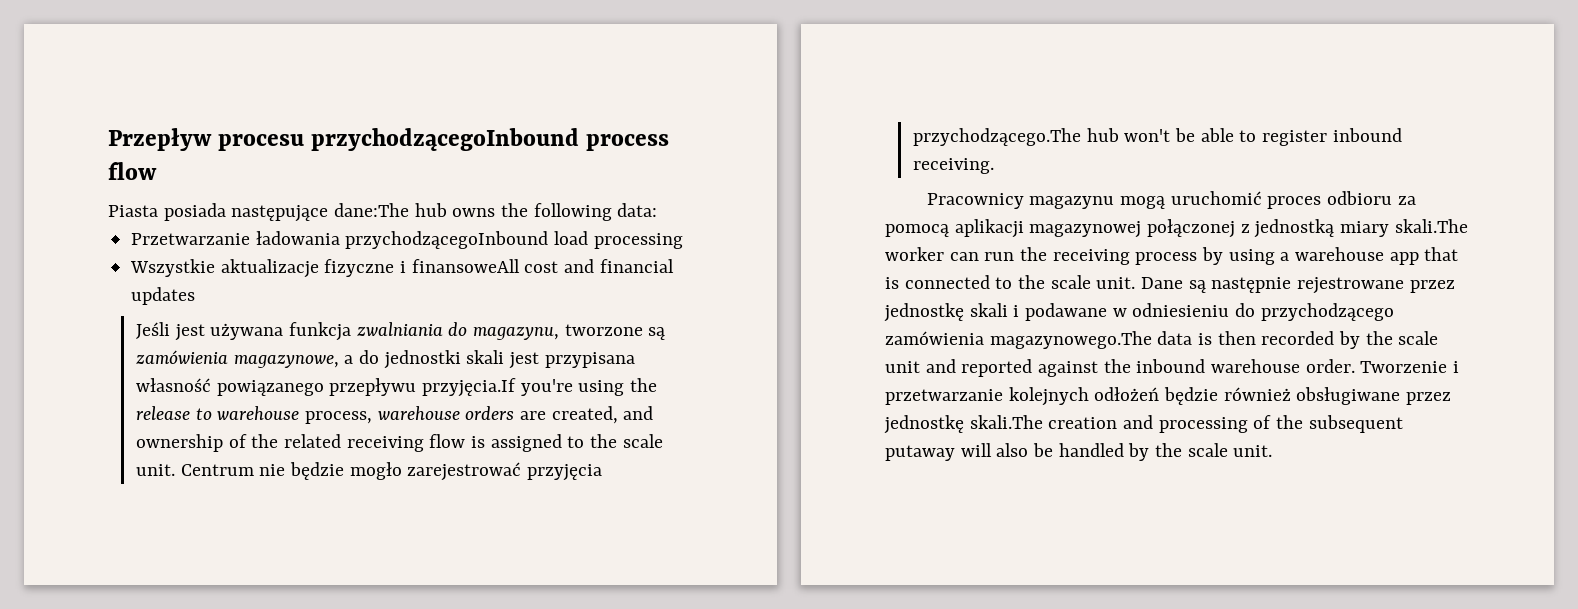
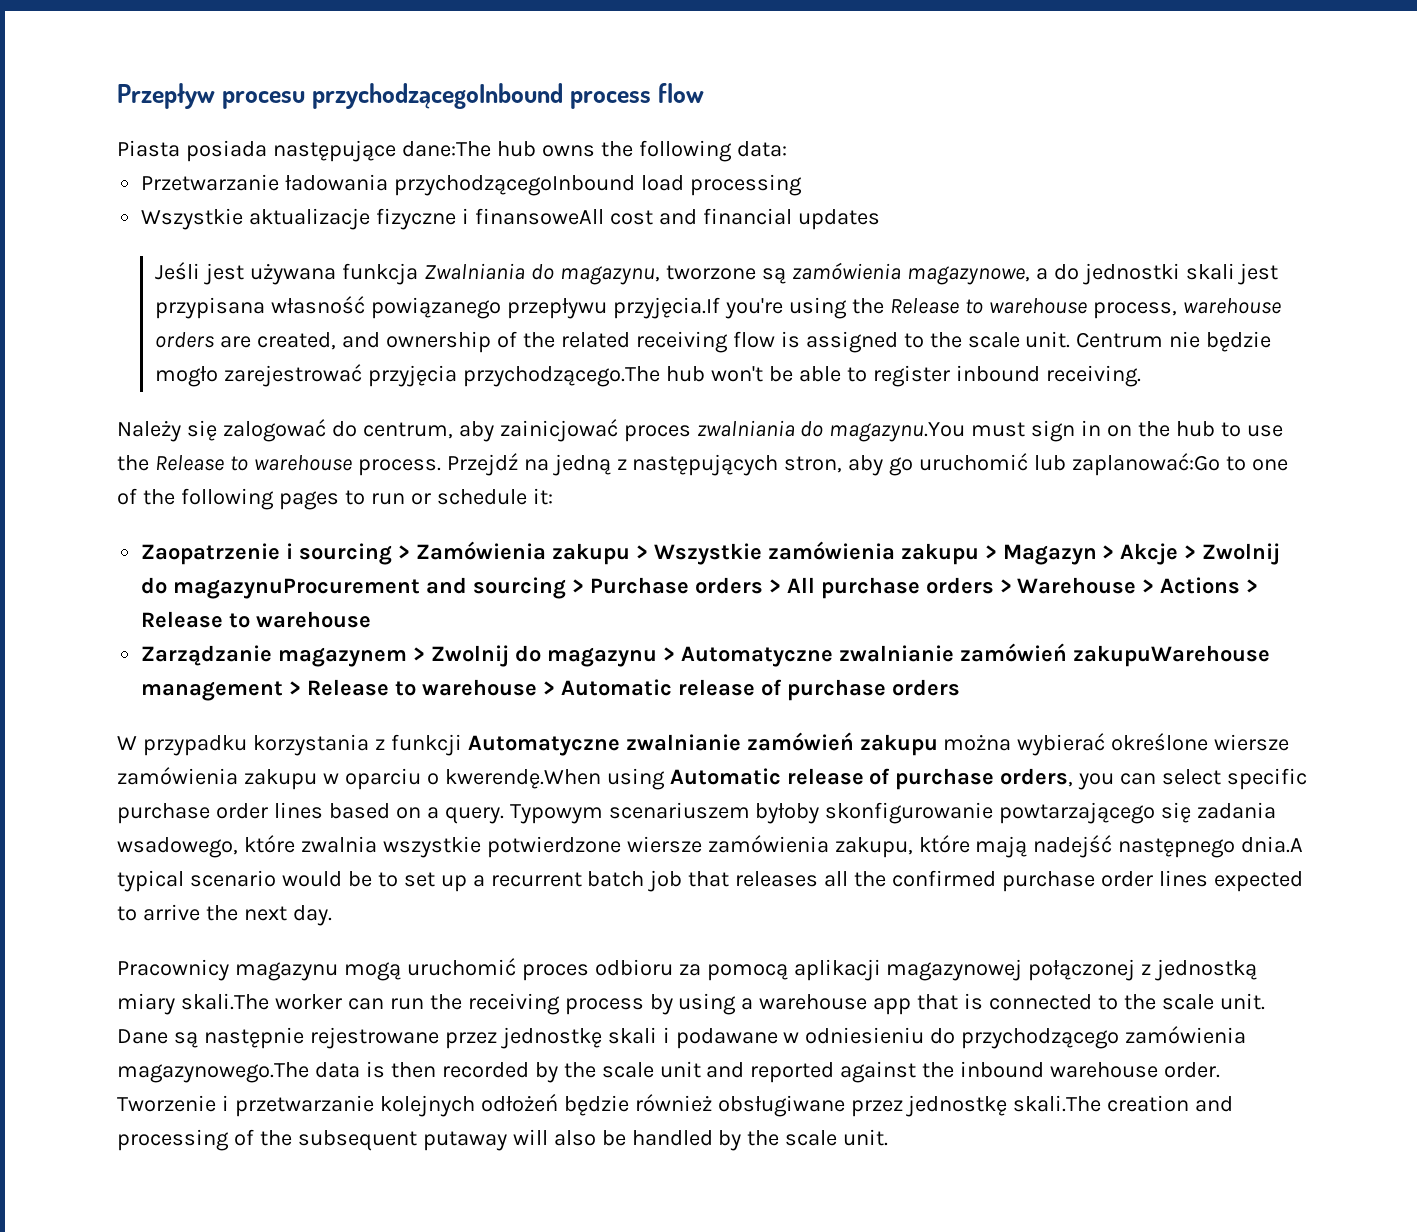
- Jeśli jest używana funkcja zwalniania do magazynu, tworzone są zamówienia magazynowe, a do jednostki skali jest przypisana własność powiązanego przepływu przyjęcia.If you're using the release to warehouse process, warehouse orders are created, and ownership of the related receiving flow is assigned to the scale unit.
+ Jeśli jest używana funkcja Zwalniania do magazynu, tworzone są zamówienia magazynowe, a do jednostki skali jest przypisana własność powiązanego przepływu przyjęcia.If you're using the Release to warehouse process, warehouse orders are created, and ownership of the related receiving flow is assigned to the scale unit.
+ Należy się zalogować do centrum, aby zainicjować proces zwalniania do magazynu.You must sign in on the hub to use the Release to warehouse process. Przejdź na jedną z następujących stron, aby go uruchomić lub zaplanować:Go to one of the following pages to run or schedule it:
+ Zaopatrzenie i sourcing > Zamówienia zakupu > Wszystkie zamówienia zakupu > Magazyn > Akcje > Zwolnij do magazynuProcurement and sourcing > Purchase orders > All purchase orders > Warehouse > Actions > Release to warehouse
+ Zarządzanie magazynem > Zwolnij do magazynu > Automatyczne zwalnianie zamówień zakupuWarehouse management > Release to warehouse > Automatic release of purchase orders
+ W przypadku korzystania z funkcji Automatyczne zwalnianie zamówień zakupu można wybierać określone wiersze zamówienia zakupu w oparciu o kwerendę.When using Automatic release of purchase orders, you can select specific purchase order lines based on a query. Typowym scenariuszem byłoby skonfigurowanie powtarzającego się zadania wsadowego, które zwalnia wszystkie potwierdzone wiersze zamówienia zakupu, które mają nadejść następnego dnia.A typical scenario would be to set up a recurrent batch job that releases all the confirmed purchase order lines expected to arrive the next day.

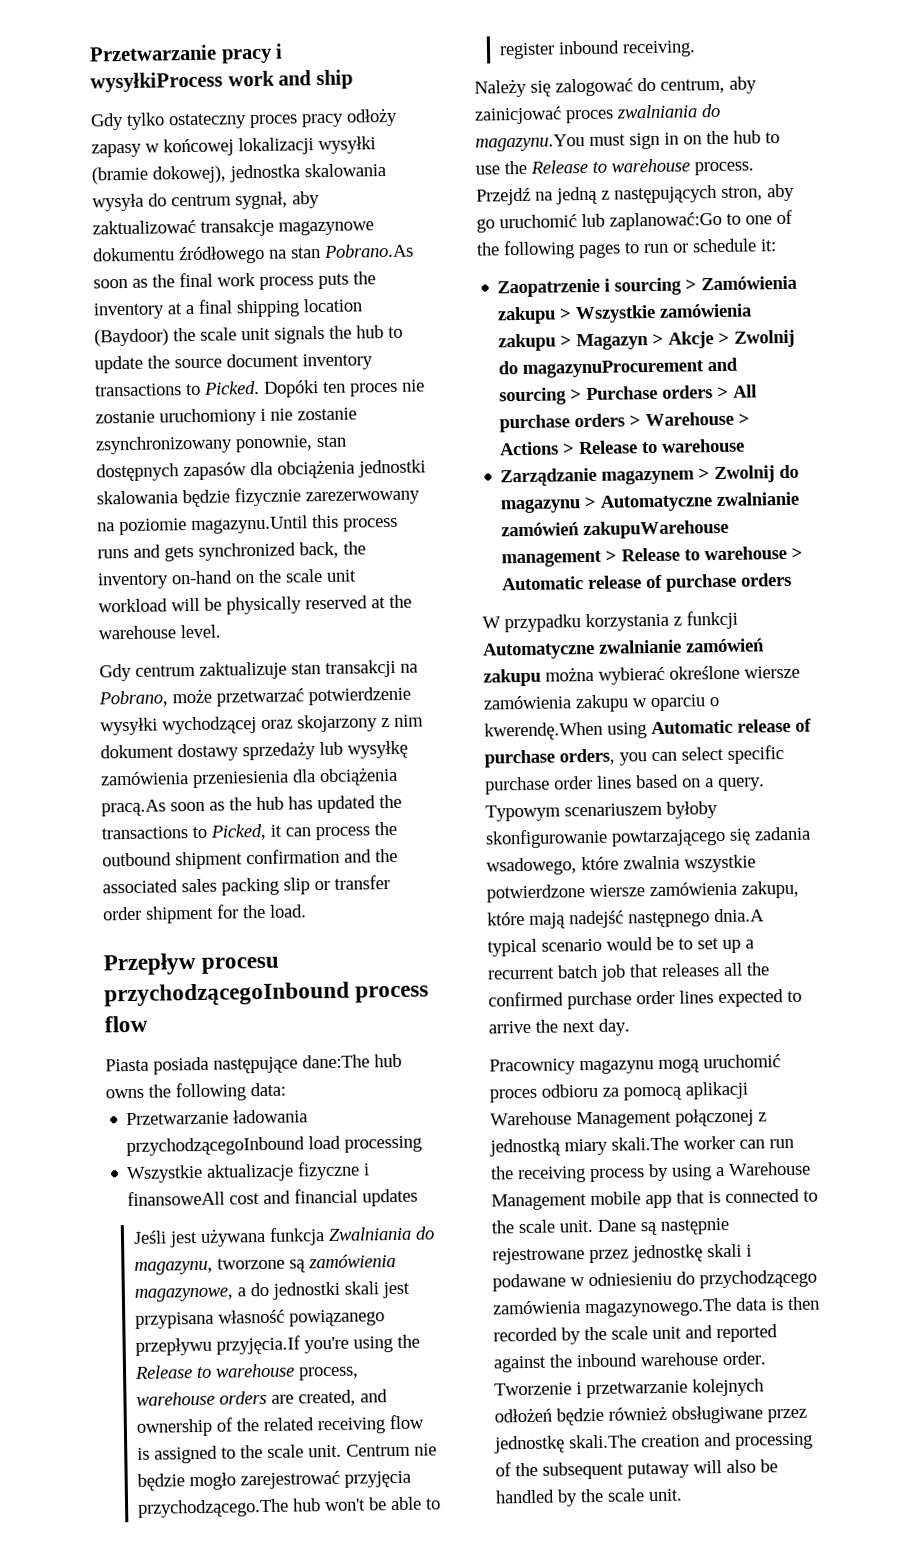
+ Przetwarzanie pracy i wysyłkiProcess work and ship
+ Gdy tylko ostateczny proces pracy odłoży zapasy w końcowej lokalizacji wysyłki (bramie dokowej), jednostka skalowania wysyła do centrum sygnał, aby zaktualizować transakcje magazynowe dokumentu źródłowego na stan Pobrano.As soon as the final work process puts the inventory at a final shipping location (Baydoor) the scale unit signals the hub to update the source document inventory transactions to Picked. Dopóki ten proces nie zostanie uruchomiony i nie zostanie zsynchronizowany ponownie, stan dostępnych zapasów dla obciążenia jednostki skalowania będzie fizycznie zarezerwowany na poziomie magazynu.Until this process runs and gets synchronized back, the inventory on-hand on the scale unit workload will be physically reserved at the warehouse level.
+ Gdy centrum zaktualizuje stan transakcji na Pobrano, może przetwarzać potwierdzenie wysyłki wychodzącej oraz skojarzony z nim dokument dostawy sprzedaży lub wysyłkę zamówienia przeniesienia dla obciążenia pracą.As soon as the hub has updated the transactions to Picked, it can process the outbound shipment confirmation and the associated sales packing slip or transfer order shipment for the load.
- Pracownicy magazynu mogą uruchomić proces odbioru za pomocą aplikacji magazynowej połączonej z jednostką miary skali.The worker can run the receiving process by using a warehouse app that is connected to the scale unit.
+ Pracownicy magazynu mogą uruchomić proces odbioru za pomocą aplikacji Warehouse Management połączonej z jednostką miary skali.The worker can run the receiving process by using a Warehouse Management mobile app that is connected to the scale unit.

